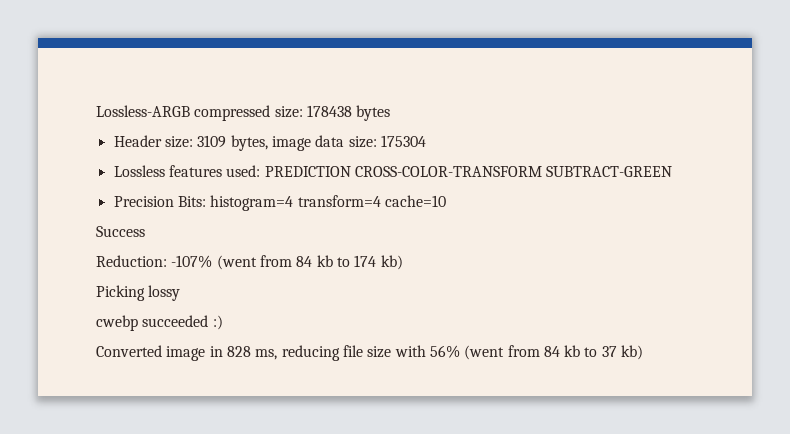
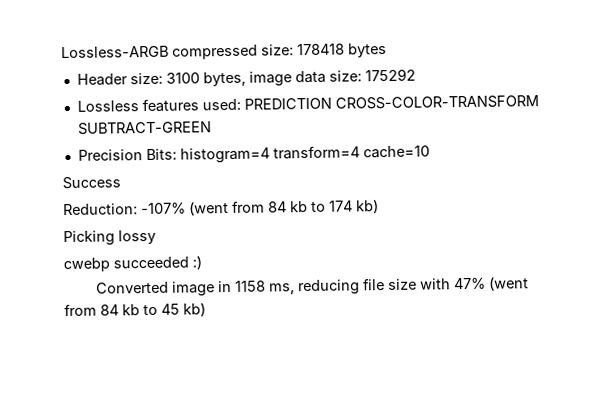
- Lossless-ARGB compressed size: 178438 bytes
+ Lossless-ARGB compressed size: 178418 bytes
- Header size: 3109 bytes, image data size: 175304
+ Header size: 3100 bytes, image data size: 175292
- Converted image in 828 ms, reducing file size with 56% (went from 84 kb to 37 kb)
+ Converted image in 1158 ms, reducing file size with 47% (went from 84 kb to 45 kb)

